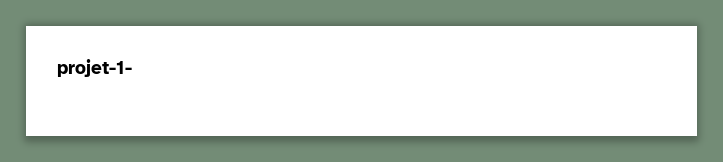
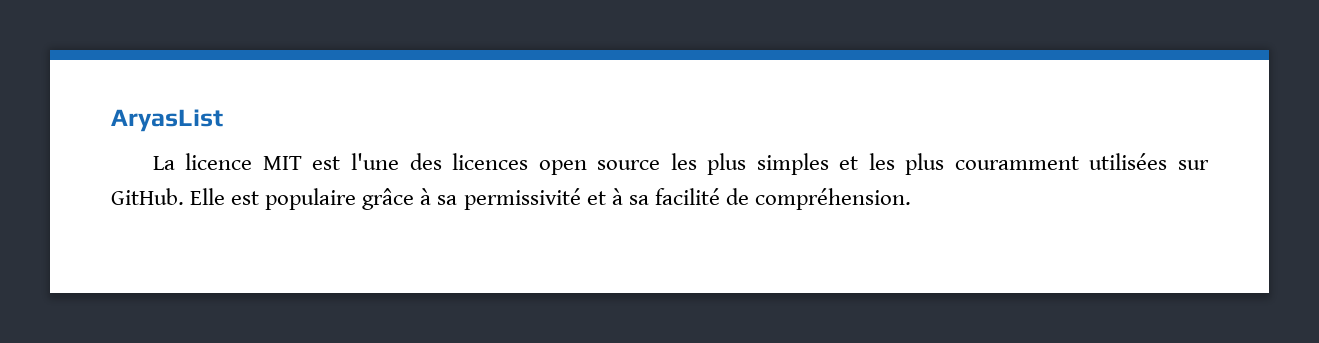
- projet-1-
+ AryasList
+ La licence MIT est l'une des licences open source les plus simples et les plus couramment utilisées sur GitHub. Elle est populaire grâce à sa permissivité et à sa facilité de compréhension.

